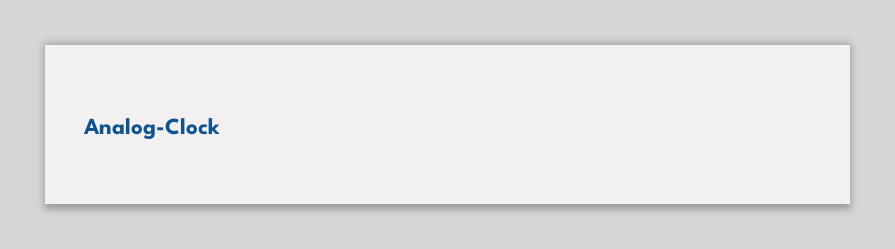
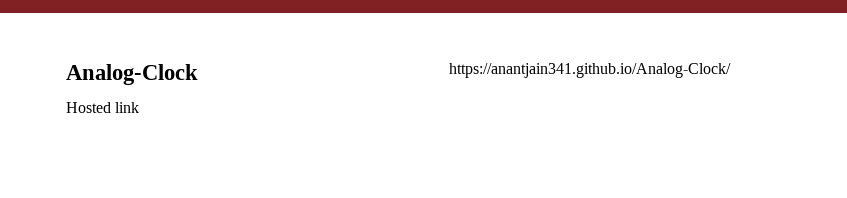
+ Hosted link https://anantjain341.github.io/Analog-Clock/

